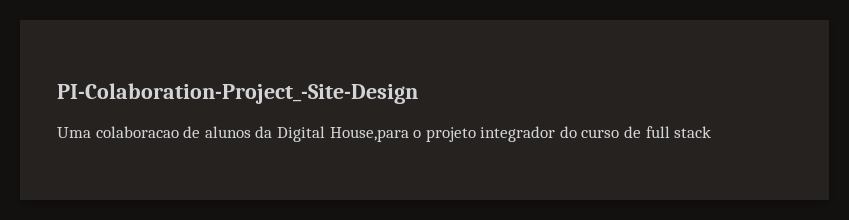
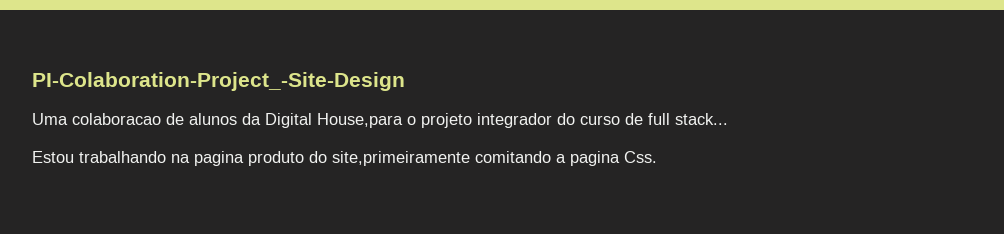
- Uma colaboracao de alunos da Digital House,para o projeto integrador do curso de full stack
+ Uma colaboracao de alunos da Digital House,para o projeto integrador do curso de full stack...
+ Estou trabalhando na pagina produto do site,primeiramente comitando a pagina Css.

